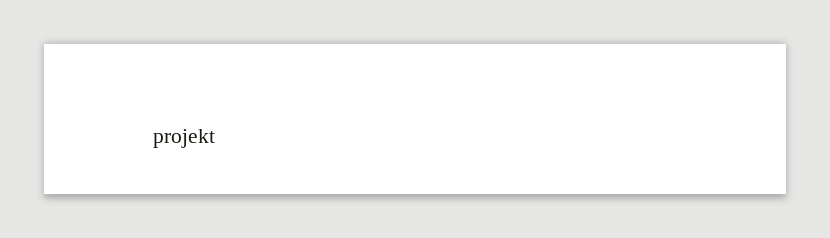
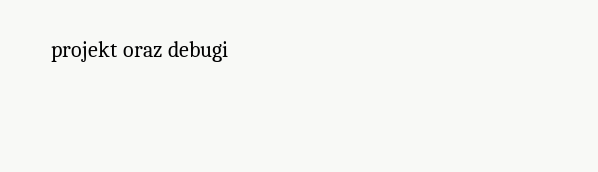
- projekt
+ projekt oraz debugi

